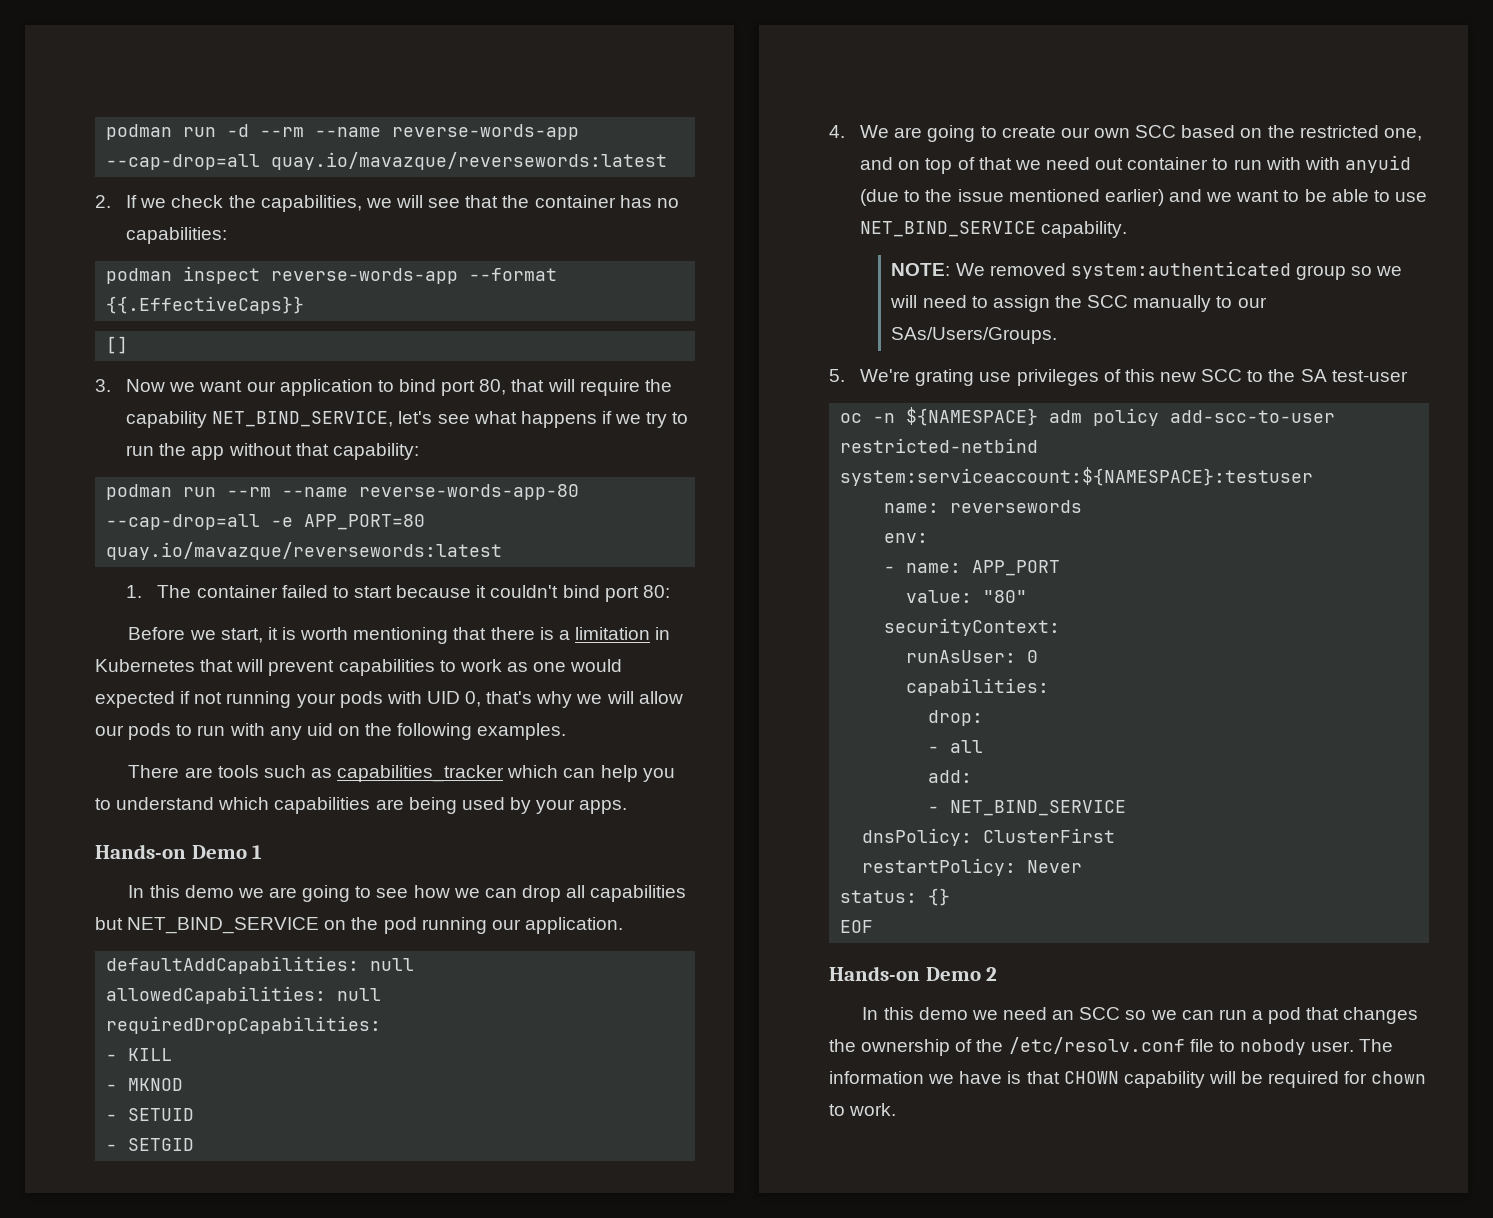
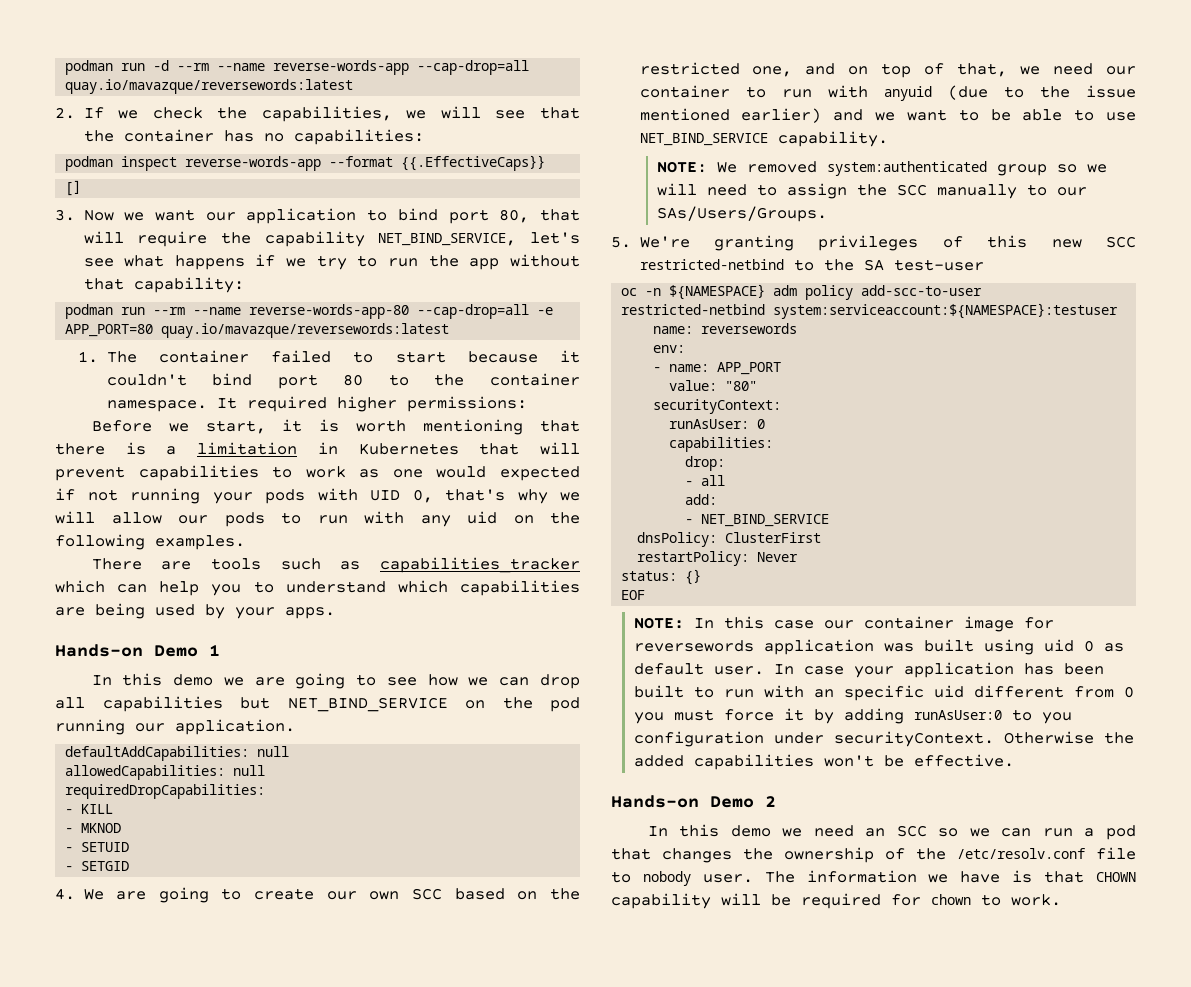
- 1. The container failed to start because it couldn't bind port 80:
+ 1. The container failed to start because it couldn't bind port 80 to the container namespace. It required higher permissions:
- 4. We are going to create our own SCC based on the restricted one, and on top of that we need out container to run with with anyuid (due to the issue mentioned earlier) and we want to be able to use NET_BIND_SERVICE capability.
+ 4. We are going to create our own SCC based on the restricted one, and on top of that, we need our container to run with anyuid (due to the issue mentioned earlier) and we want to be able to use NET_BIND_SERVICE capability.
- 5. We're grating use privileges of this new SCC to the SA test-user
+ 5. We're granting privileges of this new SCC restricted-netbind to the SA test-user
+ NOTE: In this case our container image for reversewords application was built using uid 0 as default user. In case your application has been built to run with an specific uid different from 0 you must force it by adding runAsUser:0 to you configuration under securityContext. Otherwise the added capabilities won't be effective.

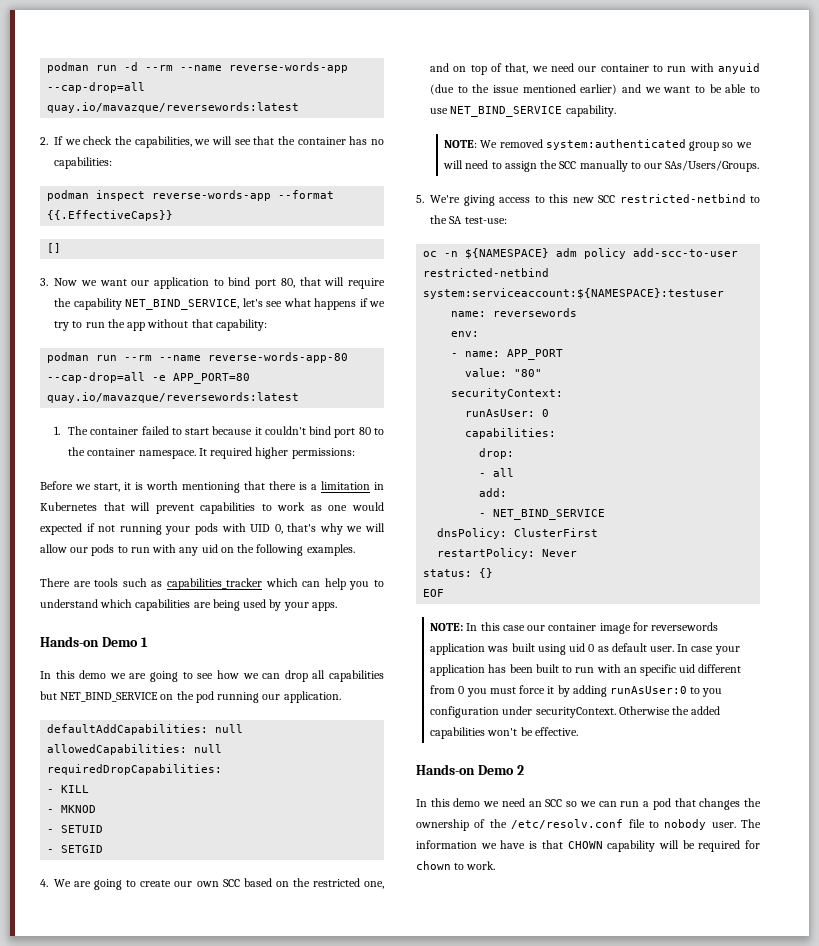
- 5. We're granting privileges of this new SCC restricted-netbind to the SA test-user
+ 5. We're giving access to this new SCC restricted-netbind to the SA test-use:

